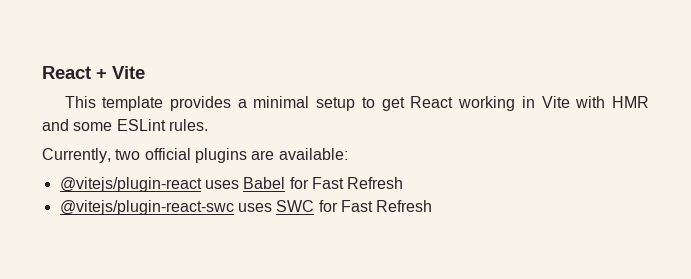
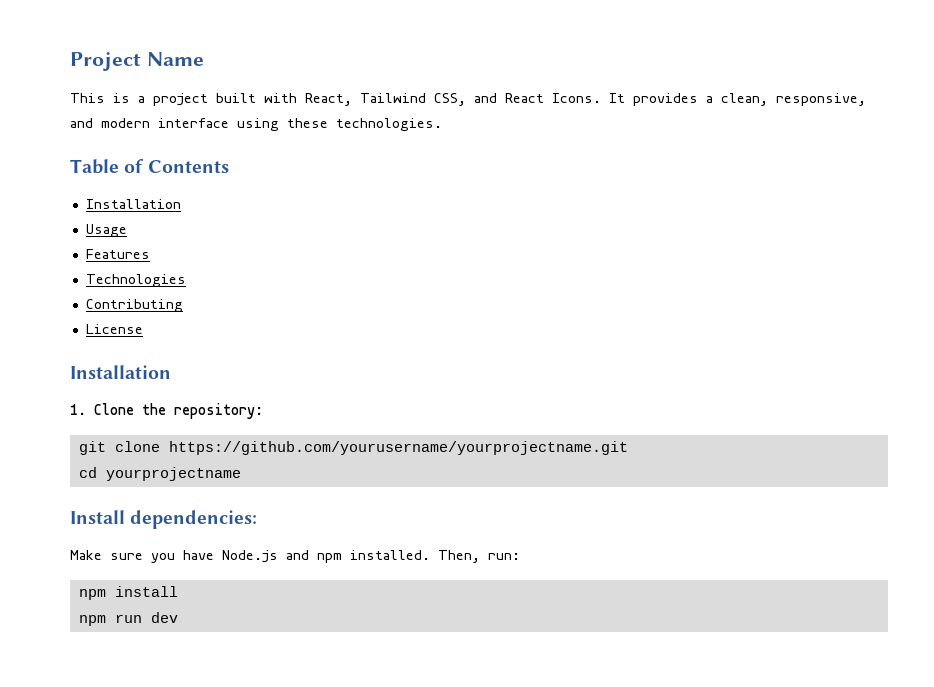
- React + Vite
- This template provides a minimal setup to get React working in Vite with HMR and some ESLint rules.
- Currently, two official plugins are available:
- @vitejs/plugin-react uses Babel for Fast Refresh
- @vitejs/plugin-react-swc uses SWC for Fast Refresh
+ Project Name
+ This is a project built with React, Tailwind CSS, and React Icons. It provides a clean, responsive, and modern interface using these technologies.
+ Table of Contents
+ Installation
+ Usage
+ Features
+ Technologies
+ Contributing
+ License
+ Installation
+ 1. Clone the repository:
+ git clone https://github.com/yourusername/yourprojectname.git
+ cd yourprojectname
+ Install dependencies:
+ Make sure you have Node.js and npm installed. Then, run:
+ npm install
+ npm run dev

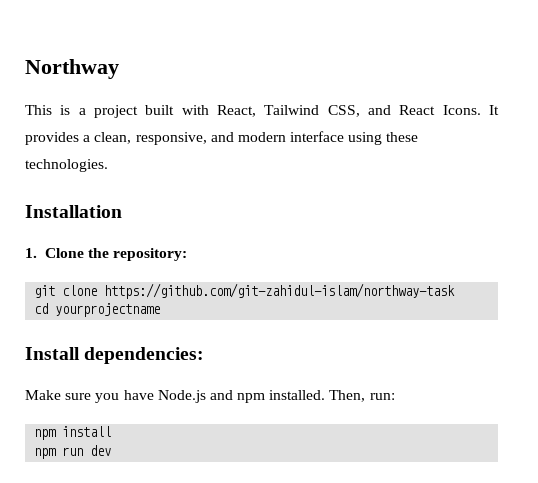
- Project Name
+ Northway
- Table of Contents
- Installation
- Usage
- Features
- Technologies
- Contributing
- License
- git clone https://github.com/yourusername/yourprojectname.git
+ git clone https://github.com/git-zahidul-islam/northway-task

